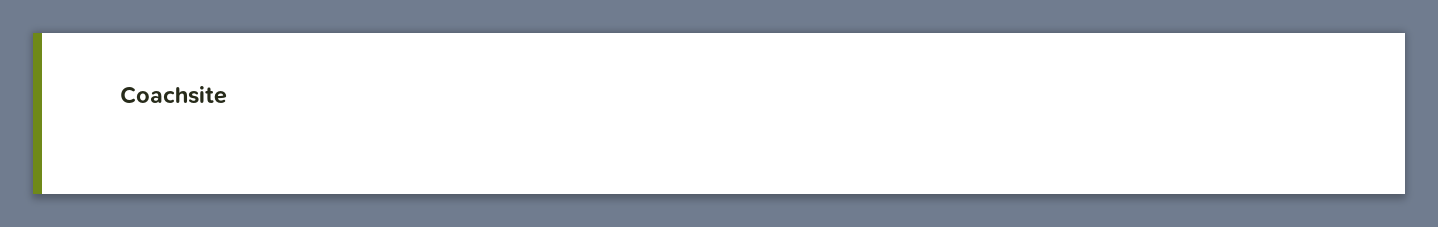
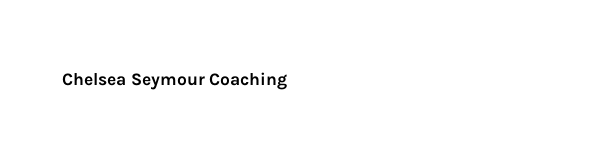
- Coachsite
+ Chelsea Seymour Coaching

